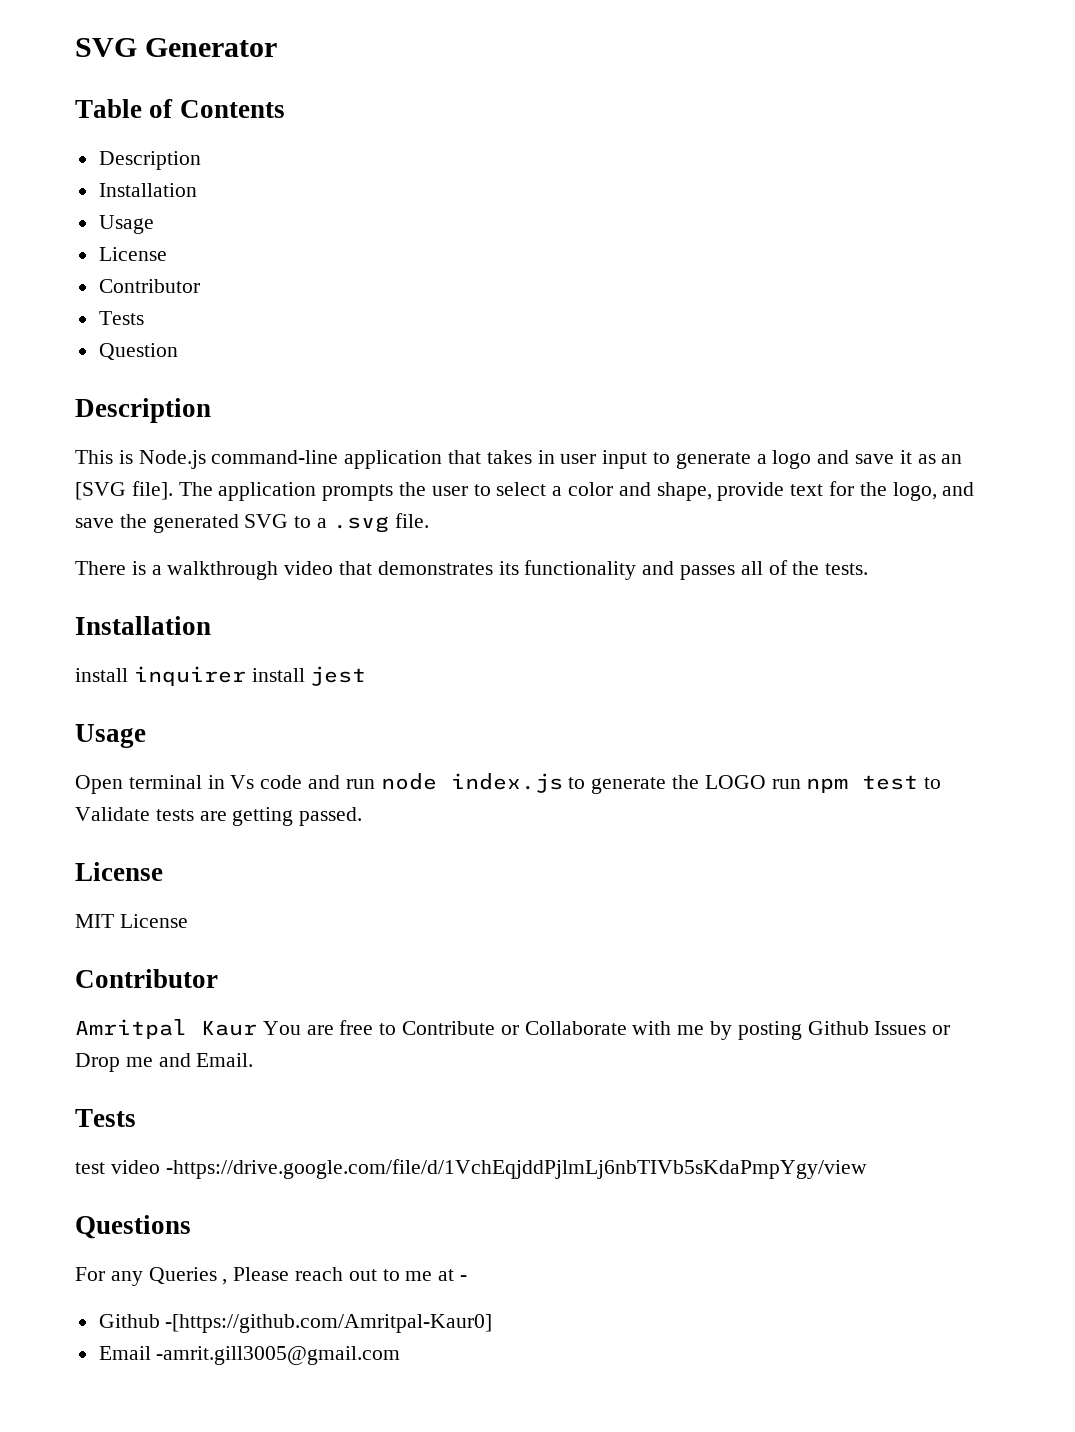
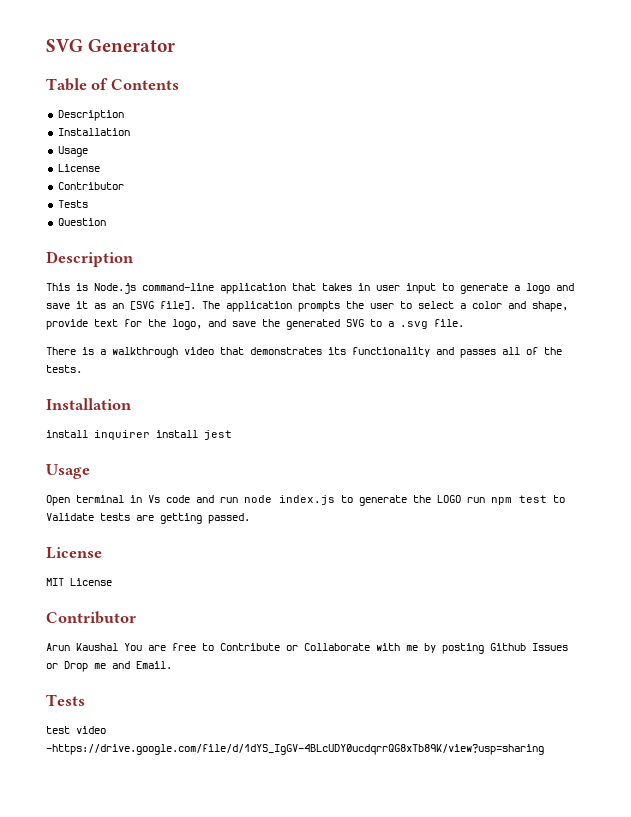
- Amritpal Kaur You are free to Contribute or Collaborate with me by posting Github Issues or Drop me and Email.
+ Arun Kaushal You are free to Contribute or Collaborate with me by posting Github Issues or Drop me and Email.
- test video -https://drive.google.com/file/d/1VchEqjddPjlmLj6nbTIVb5sKdaPmpYgy/view
- Questions
- For any Queries , Please reach out to me at -
- Github -[https://github.com/Amritpal-Kaur0]
- Email -amrit.gill3005@gmail.com
+ test video -https://drive.google.com/file/d/1dYS_IgGV-4BLcUDY0ucdqrrQG8xTb89K/view?usp=sharing

